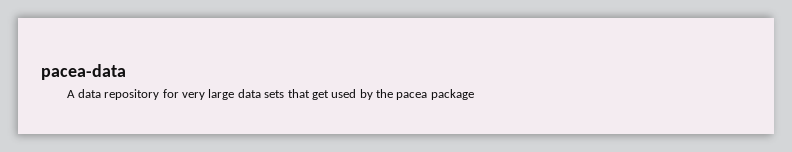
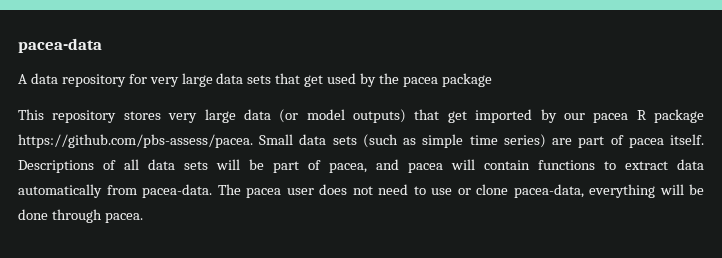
+ This repository stores very large data (or model outputs) that get imported by our pacea R package https://github.com/pbs-assess/pacea. Small data sets (such as simple time series) are part of pacea itself. Descriptions of all data sets will be part of pacea, and pacea will contain functions to extract data automatically from pacea-data. The pacea user does not need to use or clone pacea-data, everything will be done through pacea.

